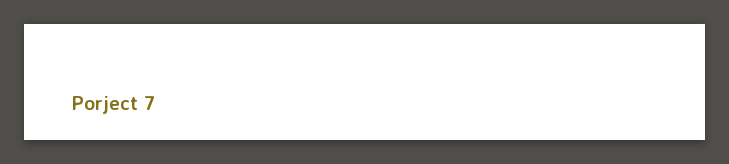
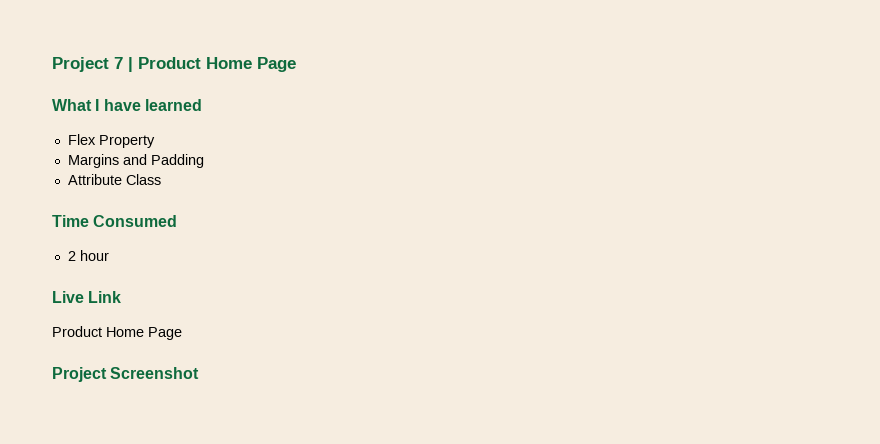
- Porject 7
+ Project 7 | Product Home Page
+ What I have learned
+ Flex Property
+ Margins and Padding
+ Attribute Class
+ Time Consumed
+ 2 hour
+ Live Link
+ Product Home Page
+ Project Screenshot

